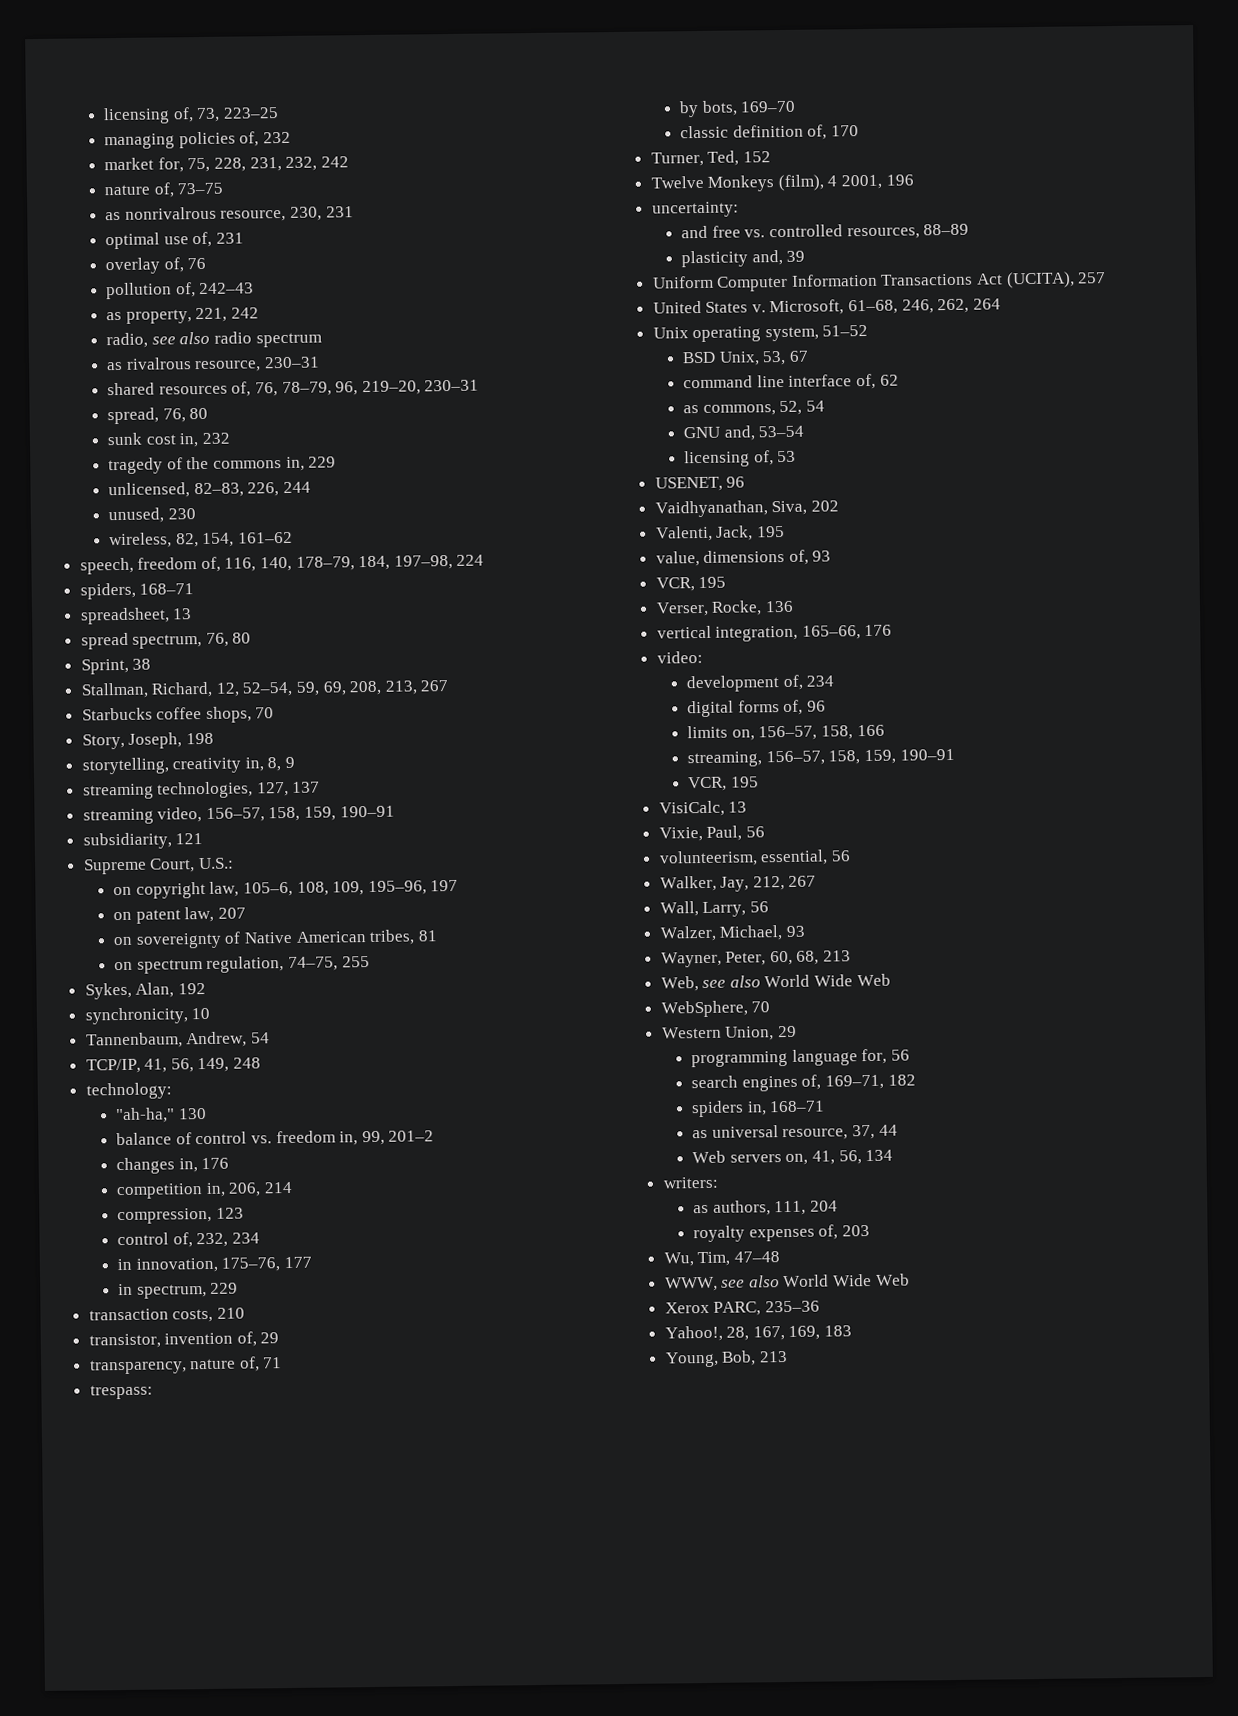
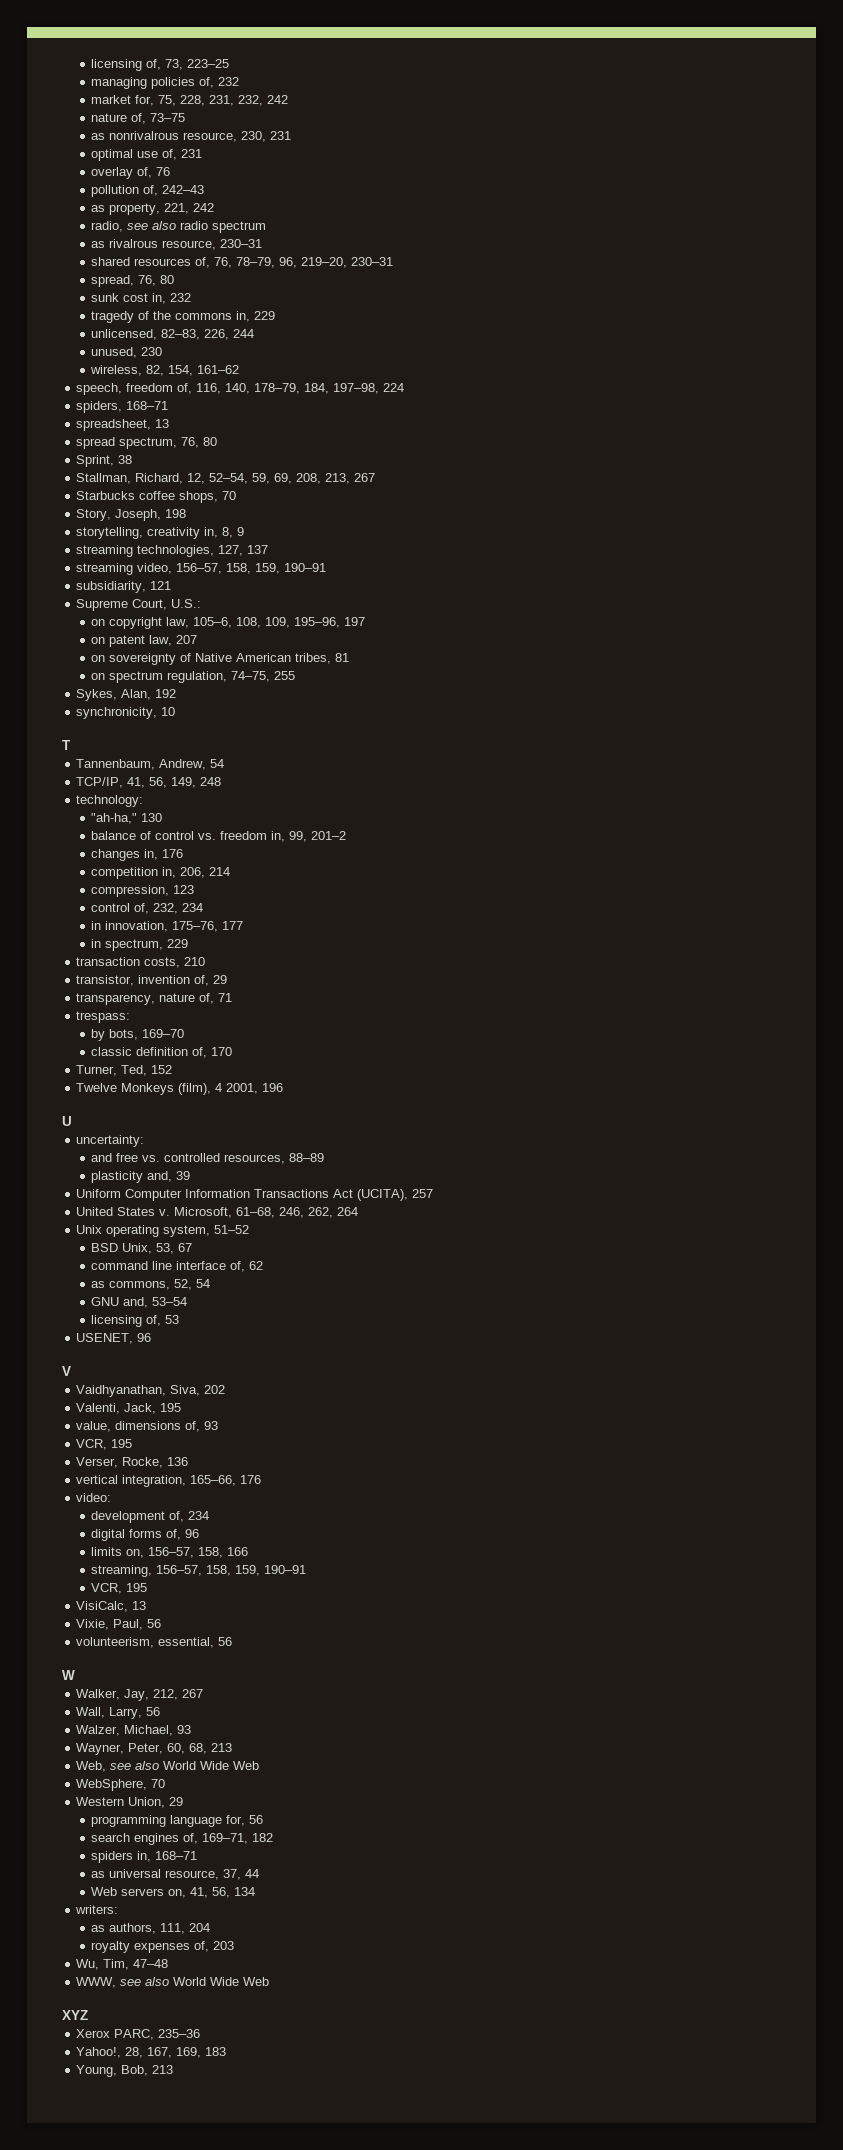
+ T
+ U
+ V
+ W
+ XYZ

